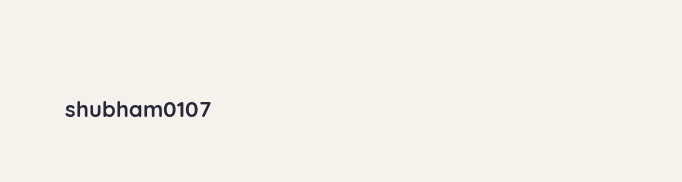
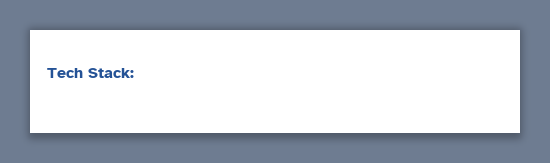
- shubham0107
+ Tech Stack:

